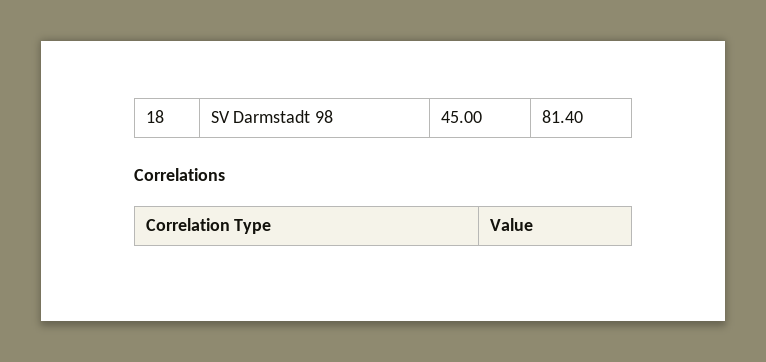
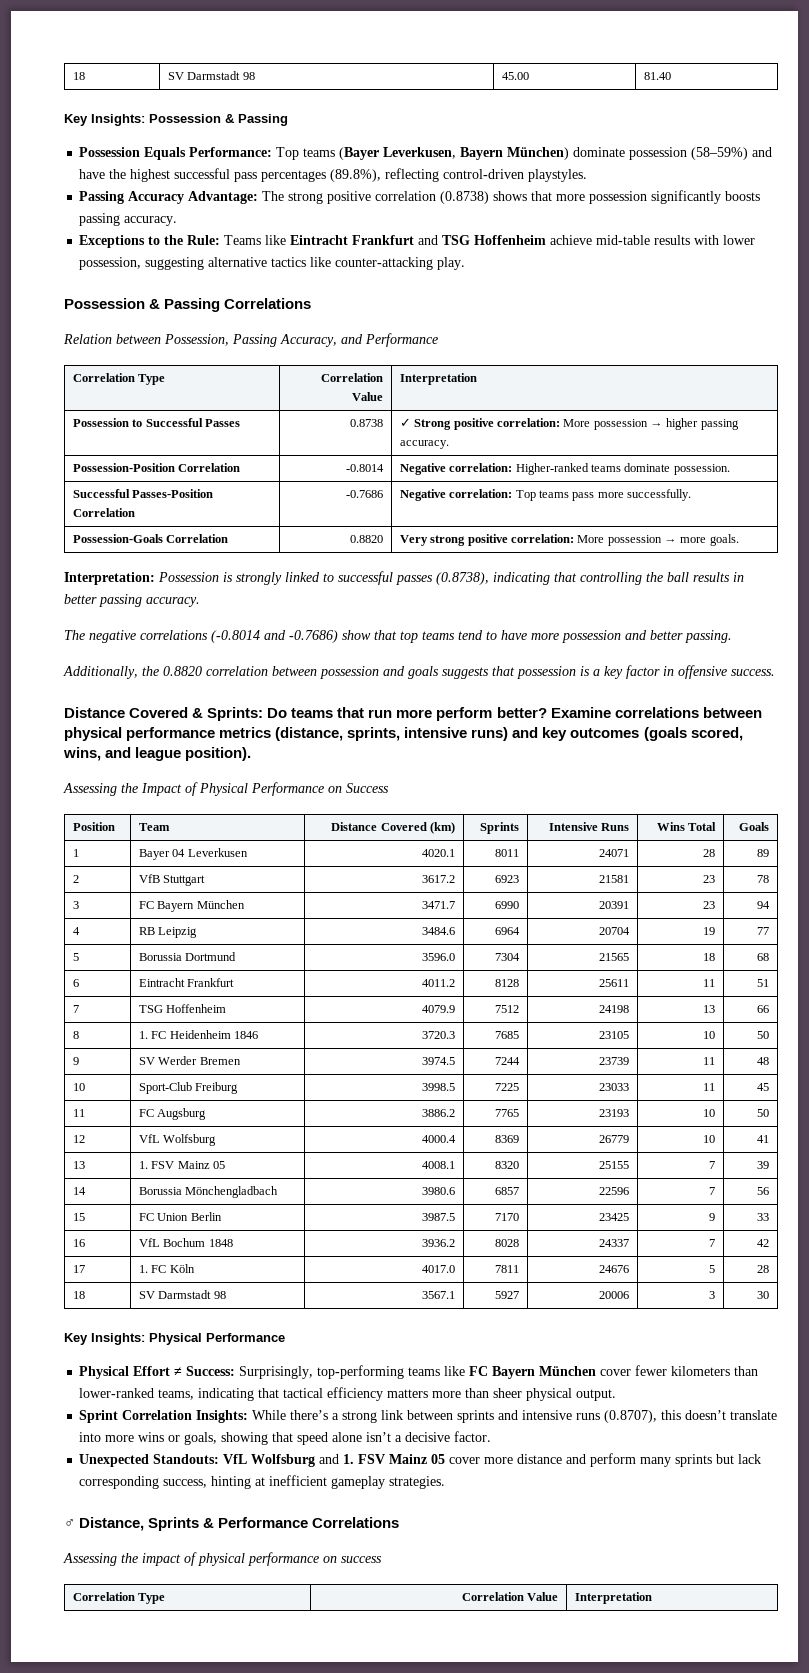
- Correlations
- Correlation Type | Value
+ Key Insights: Possession & Passing
+ Possession Equals Performance: Top teams (Bayer Leverkusen, Bayern München) dominate possession (58–59%) and have the highest successful pass percentages (89.8%), reflecting control-driven playstyles.
+ Passing Accuracy Advantage: The strong positive correlation (0.8738) shows that more possession significantly boosts passing accuracy.
+ Exceptions to the Rule: Teams like Eintracht Frankfurt and TSG Hoffenheim achieve mid-table results with lower possession, suggesting alternative tactics like counter-attacking play.
+ Possession & Passing Correlations
+ Relation between Possession, Passing Accuracy, and Performance
+ Correlation Type | Correlation Value | Interpretation
+ Possession to Successful Passes | 0.8738 | ✓ Strong positive correlation: More possession → higher passing accuracy.
+ Possession-Position Correlation | -0.8014 | Negative correlation: Higher-ranked teams dominate possession.
+ Successful Passes-Position Correlation | -0.7686 | Negative correlation: Top teams pass more successfully.
+ Possession-Goals Correlation | 0.8820 | Very strong positive correlation: More possession → more goals.
+ Interpretation: Possession is strongly linked to successful passes (0.8738), indicating that controlling the ball results in better passing accuracy.
+ The negative correlations (-0.8014 and -0.7686) show that top teams tend to have more possession and better passing.
+ Additionally, the 0.8820 correlation between possession and goals suggests that possession is a key factor in offensive success.
+ Distance Covered & Sprints: Do teams that run more perform better? Examine correlations between physical performance metrics (distance, sprints, intensive runs) and key outcomes (goals scored, wins, and league position).
+ Assessing the Impact of Physical Performance on Success
+ Position | Team | Distance Covered (km) | Sprints | Intensive Runs | Wins Total | Goals
+ 1 | Bayer 04 Leverkusen | 4020.1 | 8011 | 24071 | 28 | 89
+ 2 | VfB Stuttgart | 3617.2 | 6923 | 21581 | 23 | 78
+ 3 | FC Bayern München | 3471.7 | 6990 | 20391 | 23 | 94
+ 4 | RB Leipzig | 3484.6 | 6964 | 20704 | 19 | 77
+ 5 | Borussia Dortmund | 3596.0 | 7304 | 21565 | 18 | 68
+ 6 | Eintracht Frankfurt | 4011.2 | 8128 | 25611 | 11 | 51
+ 7 | TSG Hoffenheim | 4079.9 | 7512 | 24198 | 13 | 66
+ 8 | 1. FC Heidenheim 1846 | 3720.3 | 7685 | 23105 | 10 | 50
+ 9 | SV Werder Bremen | 3974.5 | 7244 | 23739 | 11 | 48
+ 10 | Sport-Club Freiburg | 3998.5 | 7225 | 23033 | 11 | 45
+ 11 | FC Augsburg | 3886.2 | 7765 | 23193 | 10 | 50
+ 12 | VfL Wolfsburg | 4000.4 | 8369 | 26779 | 10 | 41
+ 13 | 1. FSV Mainz 05 | 4008.1 | 8320 | 25155 | 7 | 39
+ 14 | Borussia Mönchengladbach | 3980.6 | 6857 | 22596 | 7 | 56
+ 15 | FC Union Berlin | 3987.5 | 7170 | 23425 | 9 | 33
+ 16 | VfL Bochum 1848 | 3936.2 | 8028 | 24337 | 7 | 42
+ 17 | 1. FC Köln | 4017.0 | 7811 | 24676 | 5 | 28
+ 18 | SV Darmstadt 98 | 3567.1 | 5927 | 20006 | 3 | 30
+ Key Insights: Physical Performance
+ Physical Effort ≠ Success: Surprisingly, top-performing teams like FC Bayern München cover fewer kilometers than lower-ranked teams, indicating that tactical efficiency matters more than sheer physical output.
+ Sprint Correlation Insights: While there’s a strong link between sprints and intensive runs (0.8707), this doesn’t translate into more wins or goals, showing that speed alone isn’t a decisive factor.
+ Unexpected Standouts: VfL Wolfsburg and 1. FSV Mainz 05 cover more distance and perform many sprints but lack corresponding success, hinting at inefficient gameplay strategies.
+ ♂ Distance, Sprints & Performance Correlations
+ Assessing the impact of physical performance on success
+ Correlation Type | Correlation Value | Interpretation

